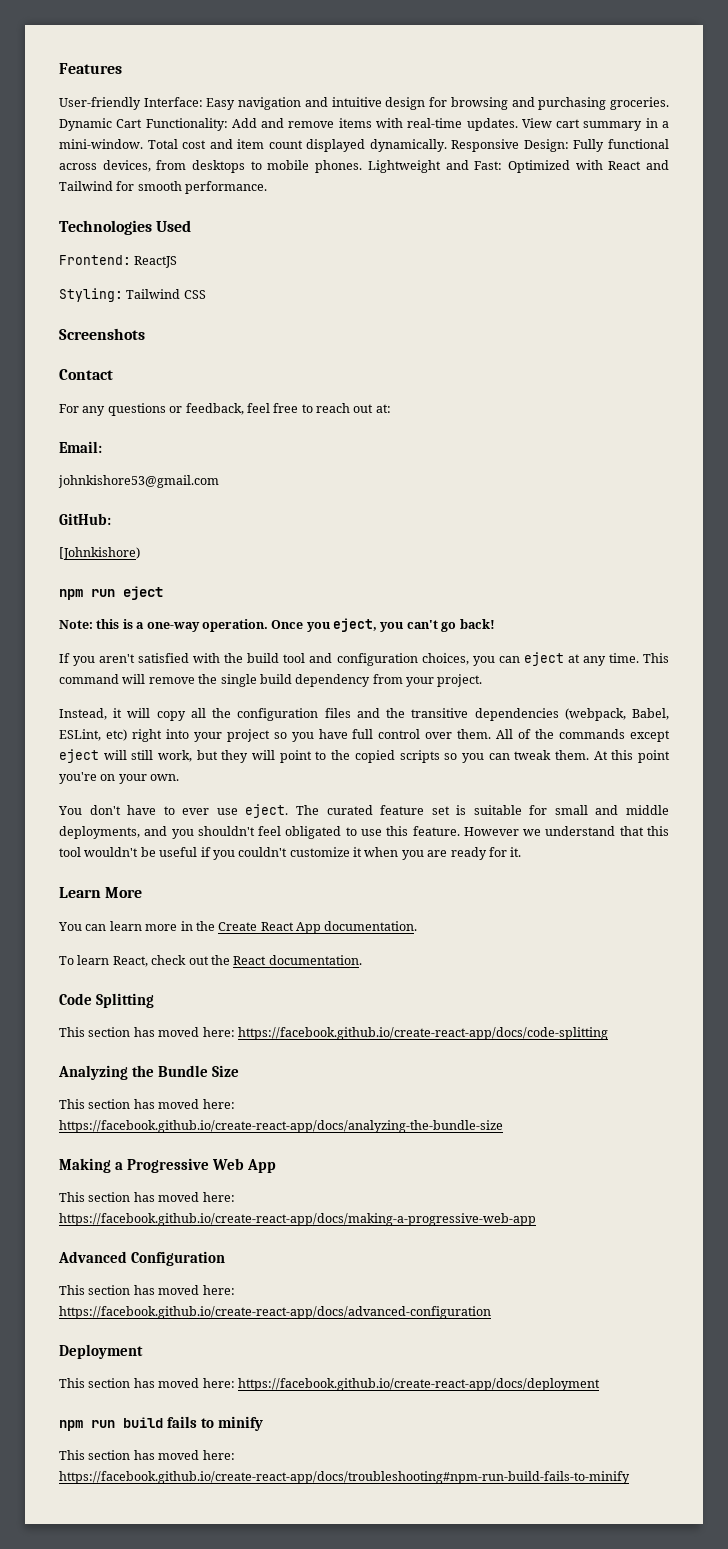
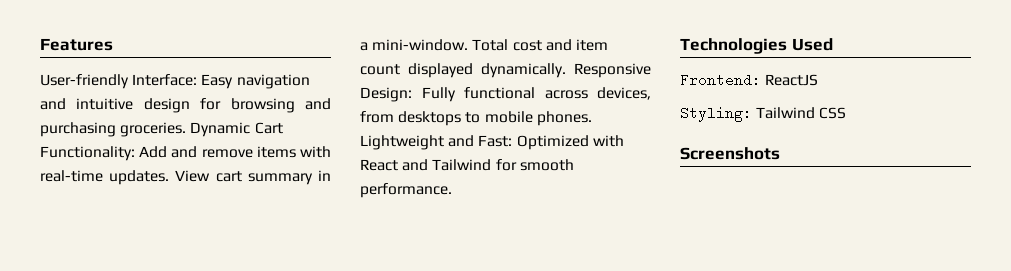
- Contact
- For any questions or feedback, feel free to reach out at:
- Email:
- johnkishore53@gmail.com
- GitHub:
- [Johnkishore)
- npm run eject
- Note: this is a one-way operation. Once you eject, you can't go back!
- If you aren't satisfied with the build tool and configuration choices, you can eject at any time. This command will remove the single build dependency from your project.
- Instead, it will copy all the configuration files and the transitive dependencies (webpack, Babel, ESLint, etc) right into your project so you have full control over them. All of the commands except eject will still work, but they will point to the copied scripts so you can tweak them. At this point you're on your own.
- You don't have to ever use eject. The curated feature set is suitable for small and middle deployments, and you shouldn't feel obligated to use this feature. However we understand that this tool wouldn't be useful if you couldn't customize it when you are ready for it.
- Learn More
- You can learn more in the Create React App documentation.
- To learn React, check out the React documentation.
- Code Splitting
- This section has moved here: https://facebook.github.io/create-react-app/docs/code-splitting
- Analyzing the Bundle Size
- This section has moved here: https://facebook.github.io/create-react-app/docs/analyzing-the-bundle-size
- Making a Progressive Web App
- This section has moved here: https://facebook.github.io/create-react-app/docs/making-a-progressive-web-app
- Advanced Configuration
- This section has moved here: https://facebook.github.io/create-react-app/docs/advanced-configuration
- Deployment
- This section has moved here: https://facebook.github.io/create-react-app/docs/deployment
- npm run build fails to minify
- This section has moved here: https://facebook.github.io/create-react-app/docs/troubleshooting#npm-run-build-fails-to-minify

